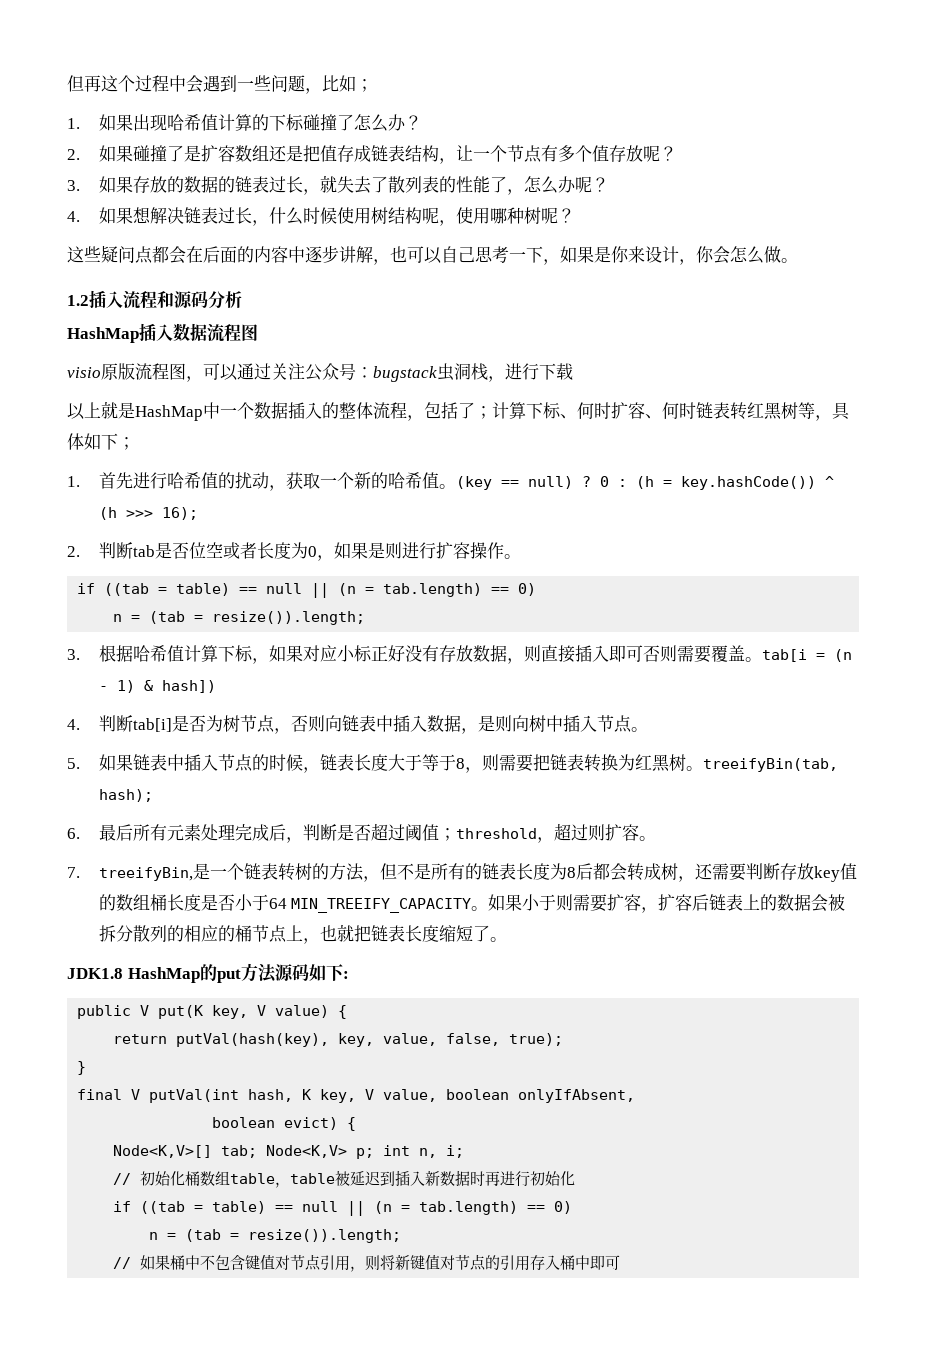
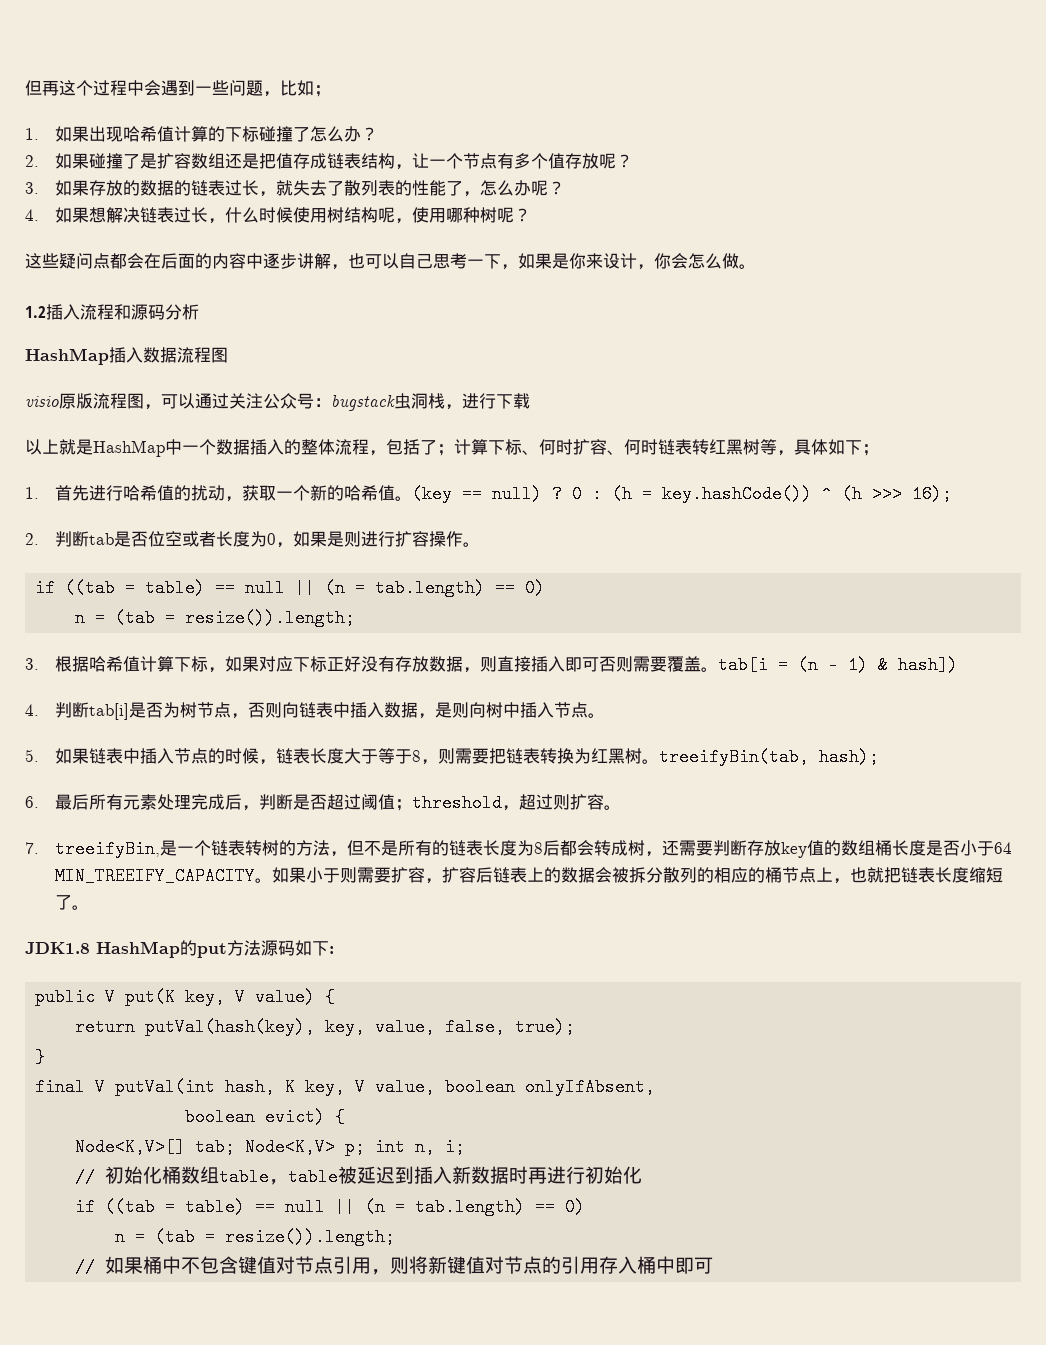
- 3.根据哈希值计算下标，如果对应小标正好没有存放数据，则直接插入即可否则需要覆盖。tab[i = (n - 1) & hash])
+ 3.根据哈希值计算下标，如果对应下标正好没有存放数据，则直接插入即可否则需要覆盖。tab[i = (n - 1) & hash])

